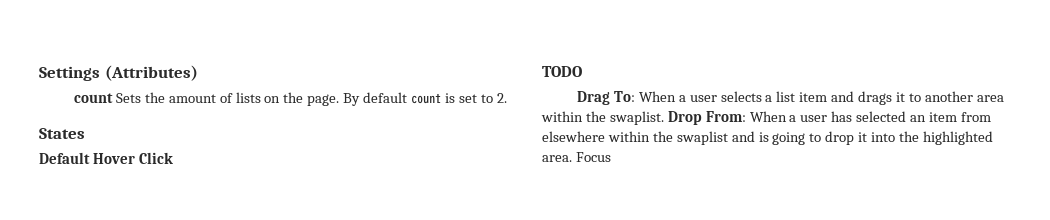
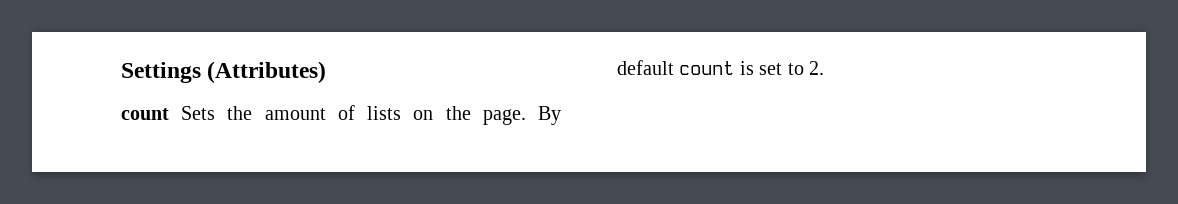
- States
- Default Hover Click
- TODO
- Drag To: When a user selects a list item and drags it to another area within the swaplist. Drop From: When a user has selected an item from elsewhere within the swaplist and is going to drop it into the highlighted area. Focus

